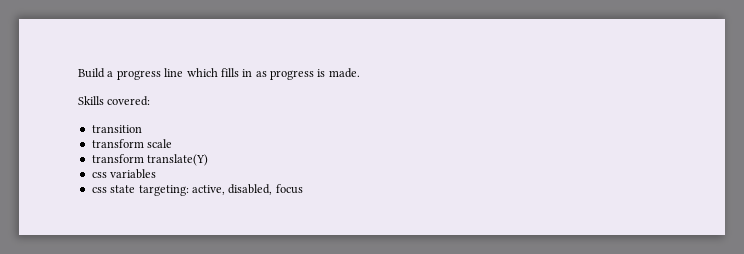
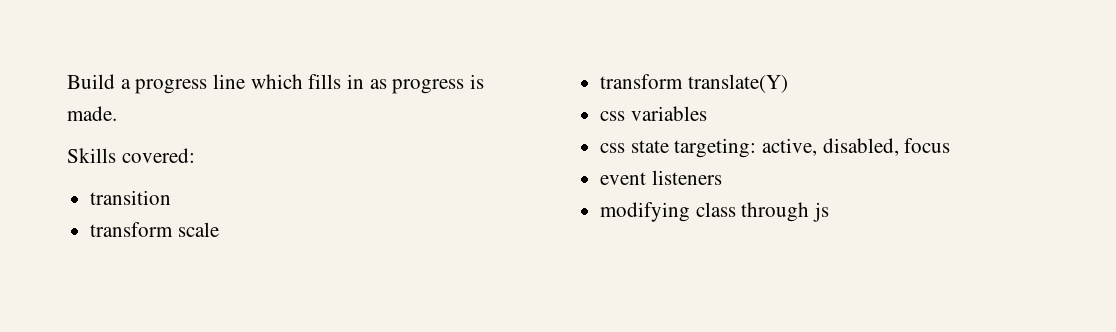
+ event listeners
+ modifying class through js

